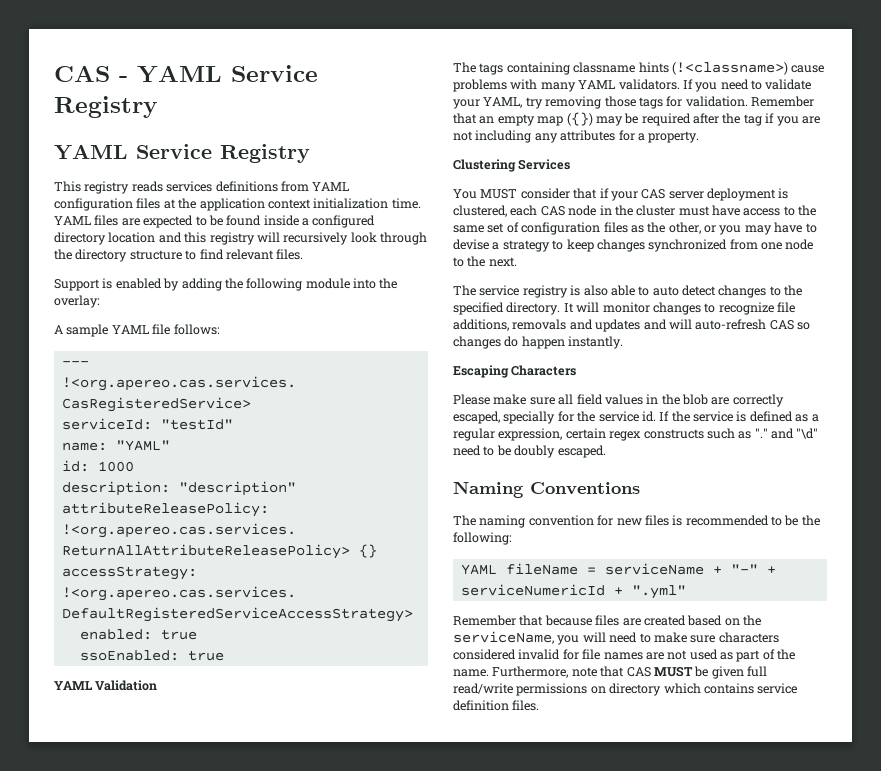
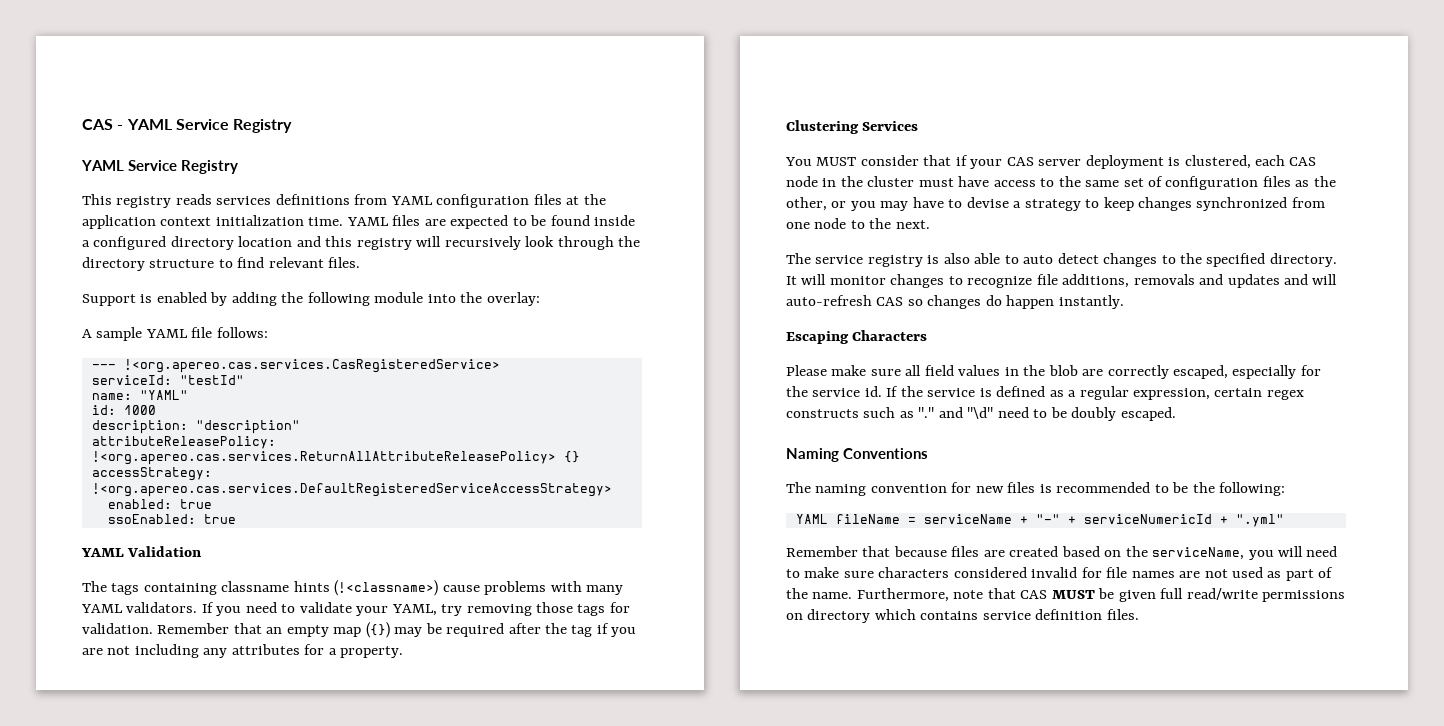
- Please make sure all field values in the blob are correctly escaped, specially for the service id.
+ Please make sure all field values in the blob are correctly escaped, especially for the service id.

